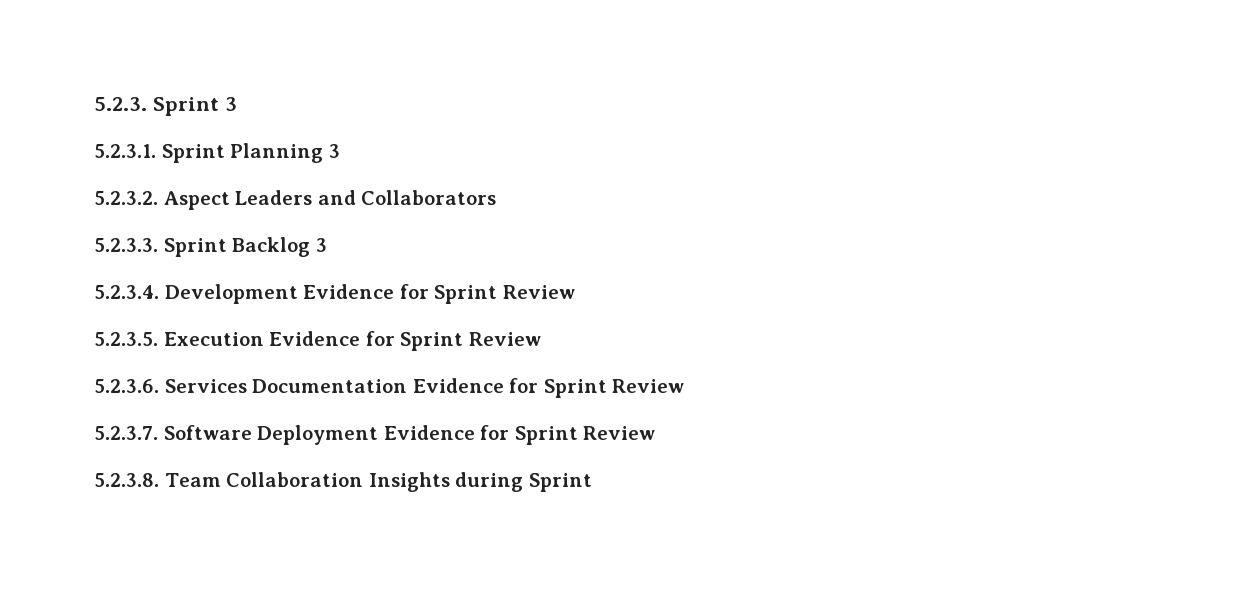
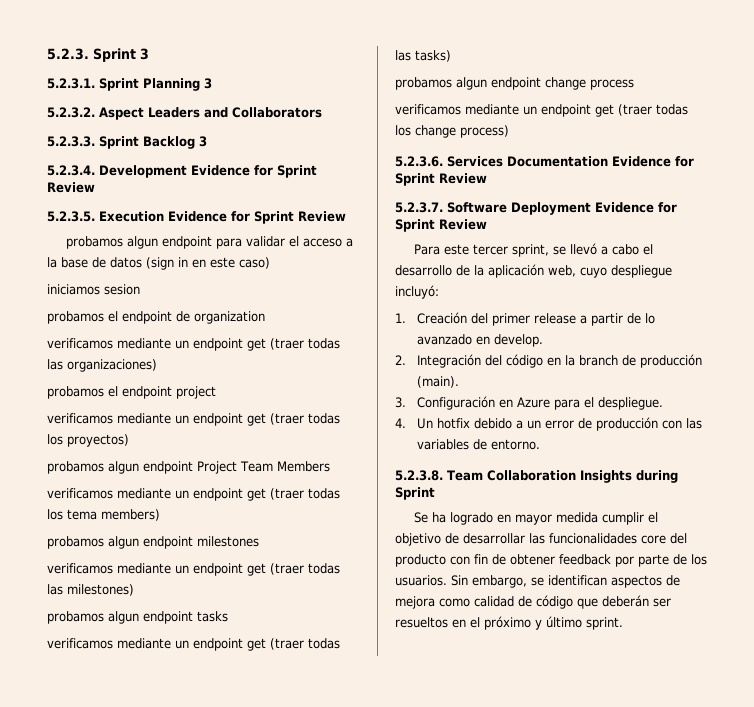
+ probamos algun endpoint para validar el acceso a la base de datos (sign in en este caso)
+ iniciamos sesion
+ probamos el endpoint de organization
+ verificamos mediante un endpoint get (traer todas las organizaciones)
+ probamos el endpoint project
+ verificamos mediante un endpoint get (traer todas los proyectos)
+ probamos algun endpoint Project Team Members
+ verificamos mediante un endpoint get (traer todas los tema members)
+ probamos algun endpoint milestones
+ verificamos mediante un endpoint get (traer todas las milestones)
+ probamos algun endpoint tasks
+ verificamos mediante un endpoint get (traer todas las tasks)
+ probamos algun endpoint change process
+ verificamos mediante un endpoint get (traer todas los change process)
+ Para este tercer sprint, se llevó a cabo el desarrollo de la aplicación web, cuyo despliegue incluyó:
+ 1. Creación del primer release a partir de lo avanzado en develop.
+ 2. Integración del código en la branch de producción (main).
+ 3. Configuración en Azure para el despliegue.
+ 4. Un hotfix debido a un error de producción con las variables de entorno.
+ Se ha logrado en mayor medida cumplir el objetivo de desarrollar las funcionalidades core del producto con fin de obtener feedback por parte de los usuarios. Sin embargo, se identifican aspectos de mejora como calidad de código que deberán ser resueltos en el próximo y último sprint.

